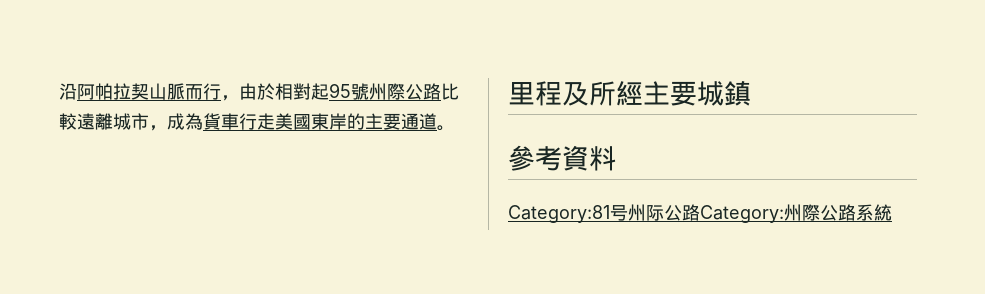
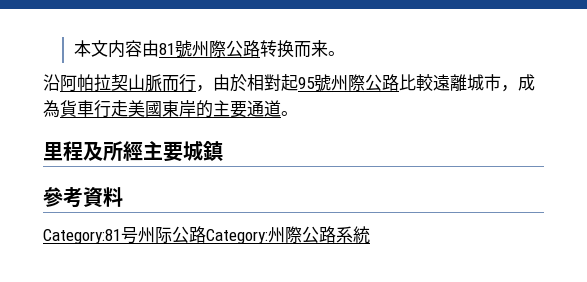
+ 本文内容由81號州際公路转换而来。

